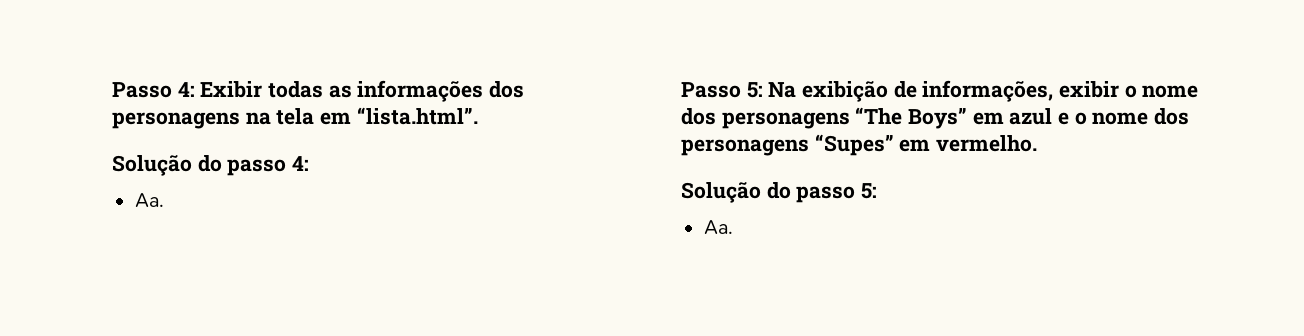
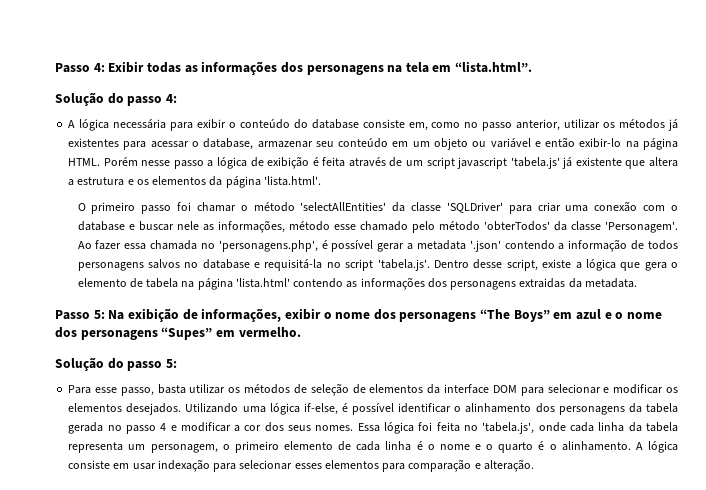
  Solução do passo 4:
- Aa.
+ A lógica necessária para exibir o conteúdo do database consiste em, como no passo anterior, utilizar os métodos já existentes para acessar o database, armazenar seu conteúdo em um objeto ou variável e então exibir-lo na página HTML. Porém nesse passo a lógica de exibição é feita através de um script javascript 'tabela.js' já existente que altera a estrutura e os elementos da página 'lista.html'.
+ O primeiro passo foi chamar o método 'selectAllEntities' da classe 'SQLDriver' para criar uma conexão com o database e buscar nele as informações, método esse chamado pelo método 'obterTodos' da classe 'Personagem'. Ao fazer essa chamada no 'personagens.php', é possível gerar a metadata '.json' contendo a informação de todos personagens salvos no database e requisitá-la no script 'tabela.js'. Dentro desse script, existe a lógica que gera o elemento de tabela na página 'lista.html' contendo as informações dos personagens extraidas da metadata.
  Solução do passo 5:
- Aa.
+ Para esse passo, basta utilizar os métodos de seleção de elementos da interface DOM para selecionar e modificar os elementos desejados. Utilizando uma lógica if-else, é possível identificar o alinhamento dos personagens da tabela gerada no passo 4 e modificar a cor dos seus nomes. Essa lógica foi feita no 'tabela.js', onde cada linha da tabela representa um personagem, o primeiro elemento de cada linha é o nome e o quarto é o alinhamento. A lógica consiste em usar indexação para selecionar esses elementos para comparação e alteração.

